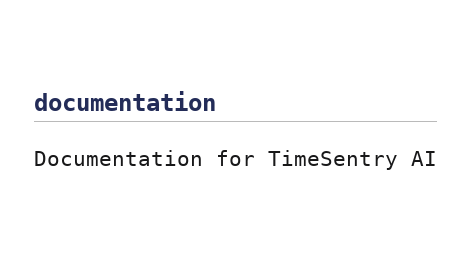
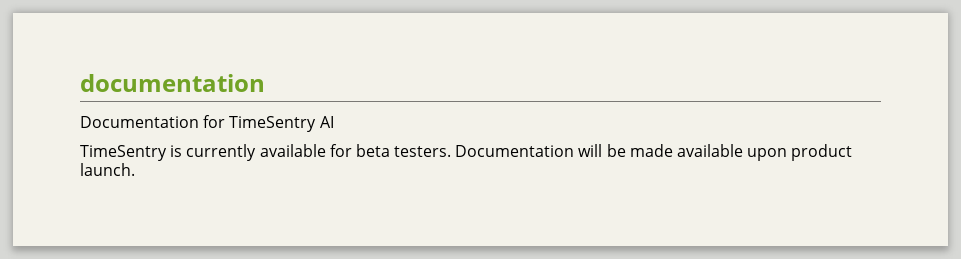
+ TimeSentry is currently available for beta testers. Documentation will be made available upon product launch.

